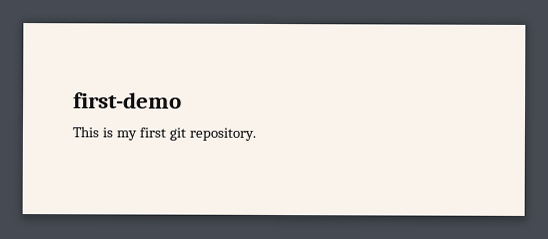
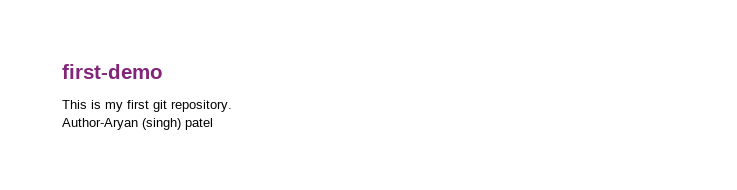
+ Author-Aryan (singh) patel

